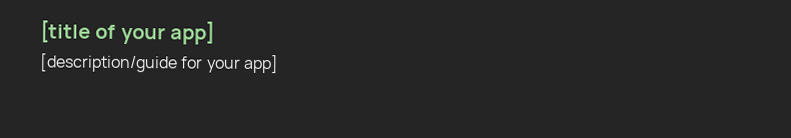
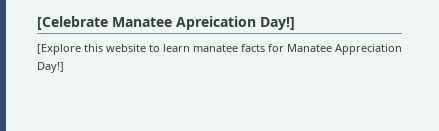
- [title of your app]
- [description/guide for your app]
+ [Celebrate Manatee Apreication Day!]
+ [Explore this website to learn manatee facts for Manatee Appreciation Day!]

